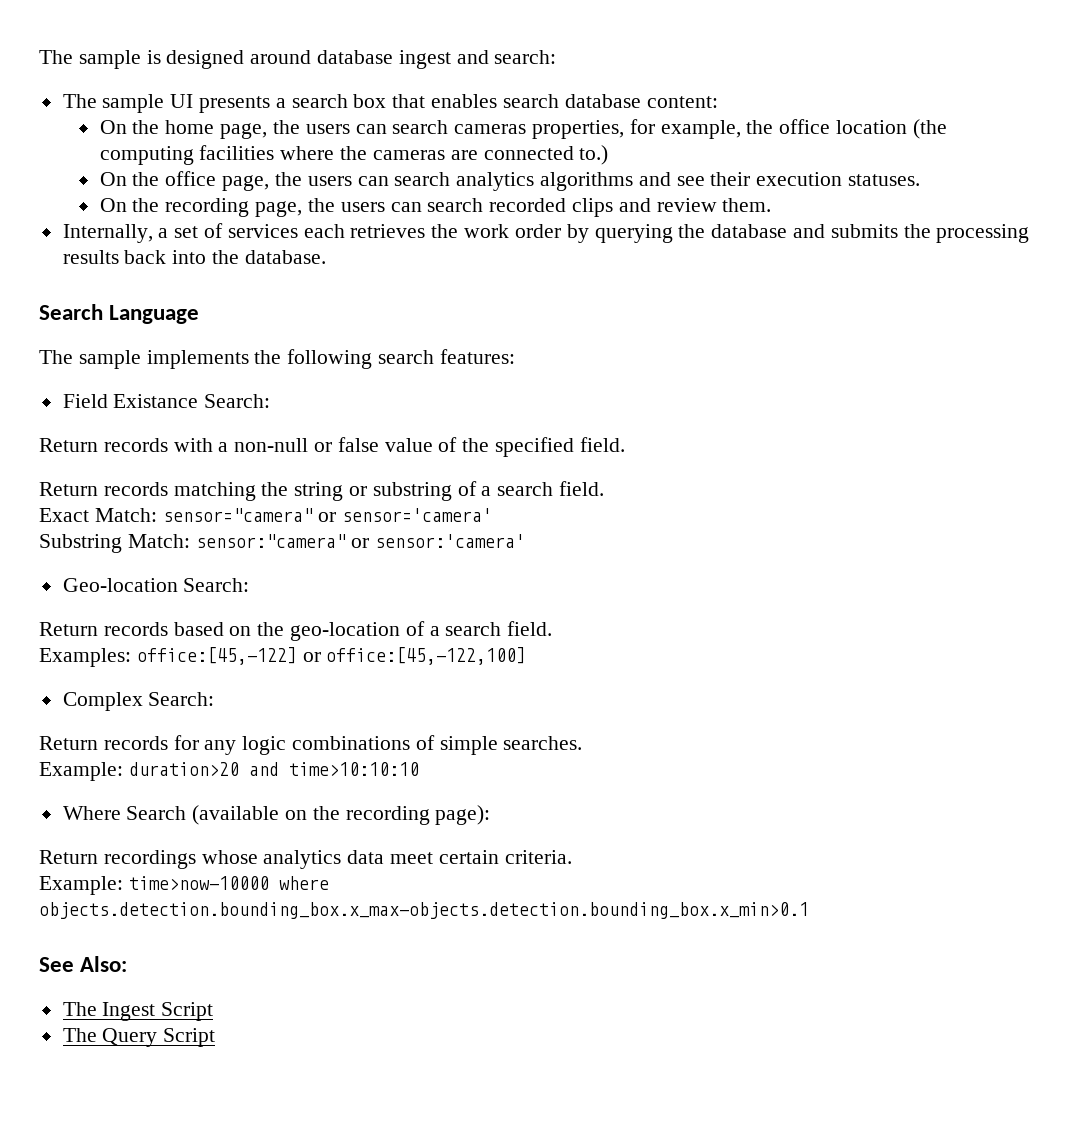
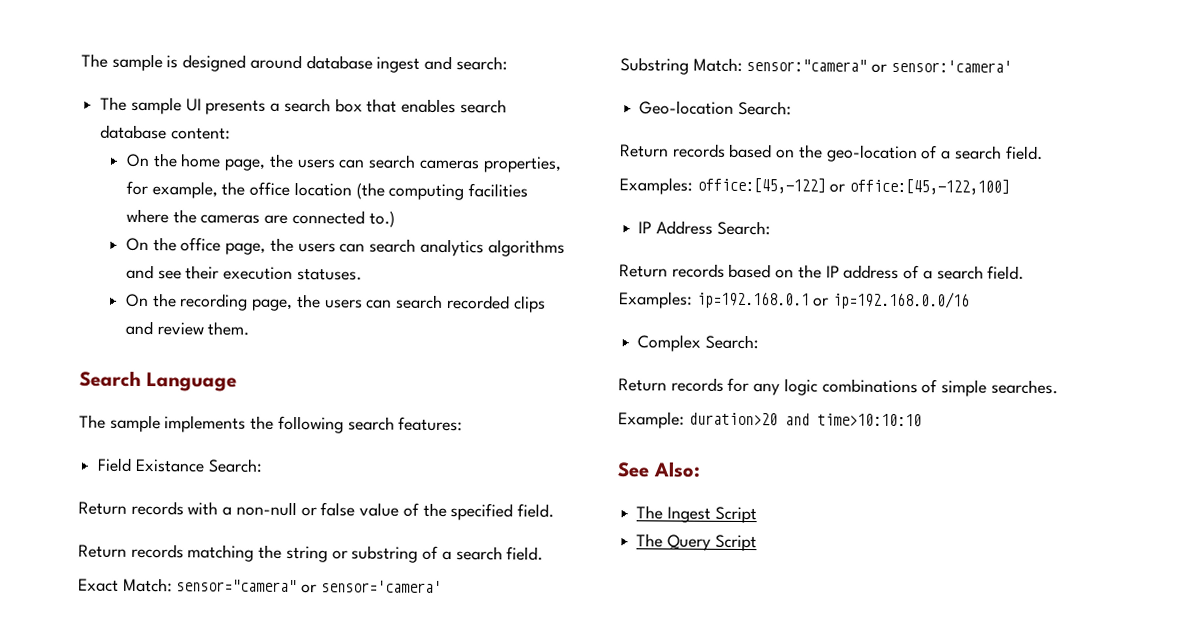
- Internally, a set of services each retrieves the work order by querying the database and submits the processing results back into the database.
+ IP Address Search:
+ Return records based on the IP address of a search field.
+ Examples: ip=192.168.0.1 or ip=192.168.0.0/16
- Where Search (available on the recording page):
- Return recordings whose analytics data meet certain criteria.
- Example: time>now-10000 where objects.detection.bounding_box.x_max-objects.detection.bounding_box.x_min>0.1

